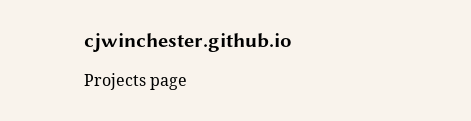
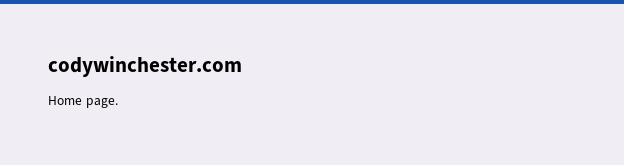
- cjwinchester.github.io
- Projects page
+ codywinchester.com
+ Home page.

